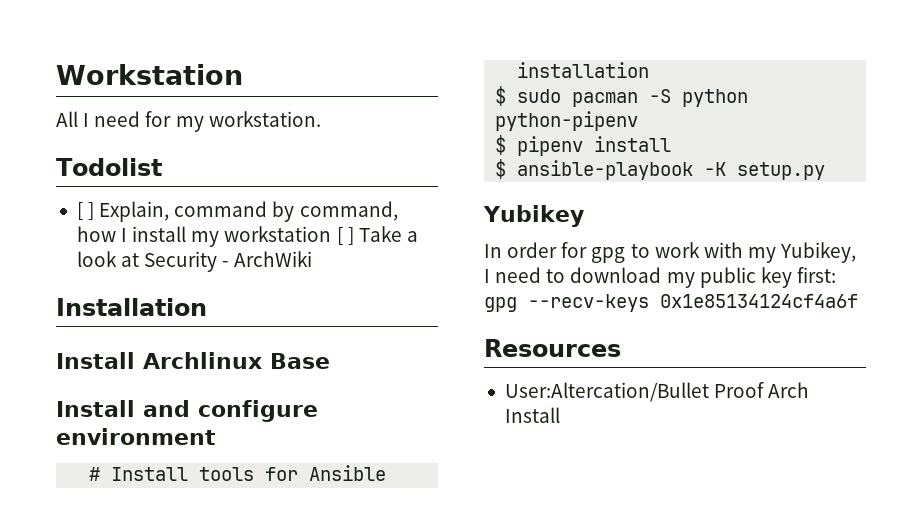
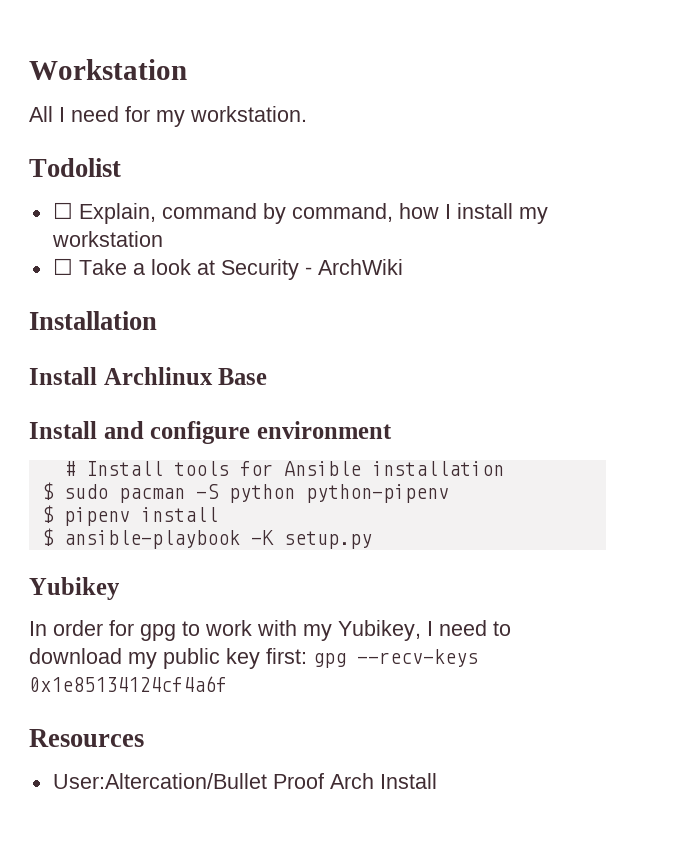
- [ ] Explain, command by command, how I install my workstation [ ] Take a look at Security - ArchWiki
+ ☐ Explain, command by command, how I install my workstation
+ ☐ Take a look at Security - ArchWiki

